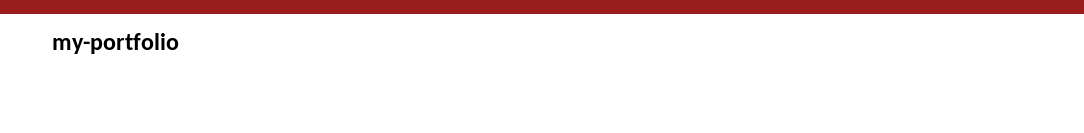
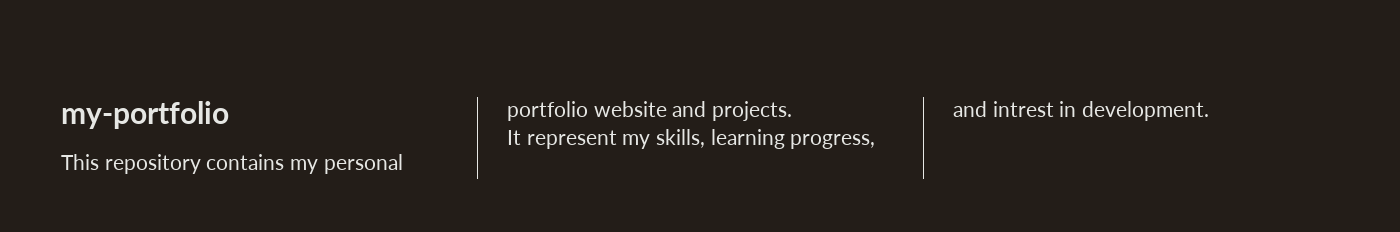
+ This repository contains my personal portfolio website and projects.
+ It represent my skills, learning progress, and intrest in development.

